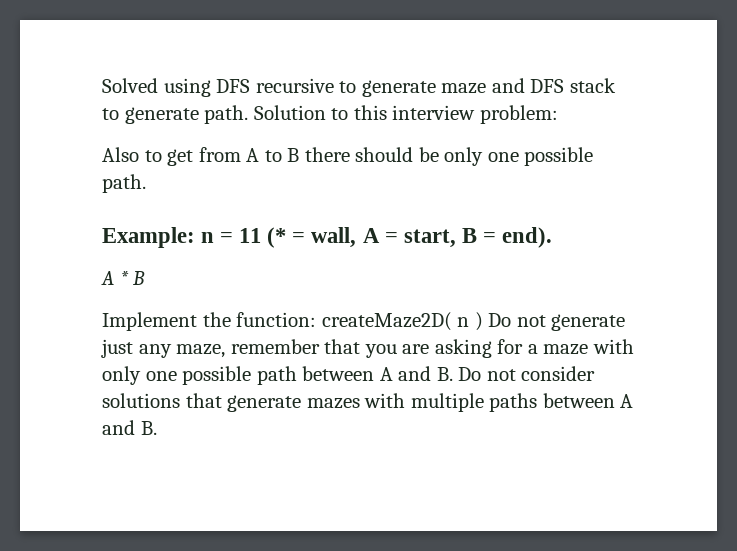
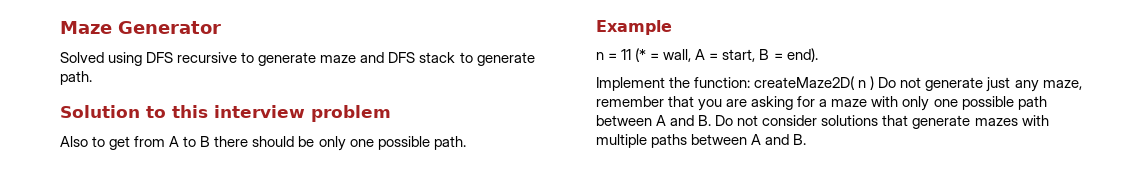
+ Maze Generator
- Solved using DFS recursive to generate maze and DFS stack to generate path. Solution to this interview problem:
+ Solved using DFS recursive to generate maze and DFS stack to generate path.
+ Solution to this interview problem
- Example: n = 11 (* = wall, A = start, B = end).
+ Example
+ n = 11 (* = wall, A = start, B = end).
- A * B

